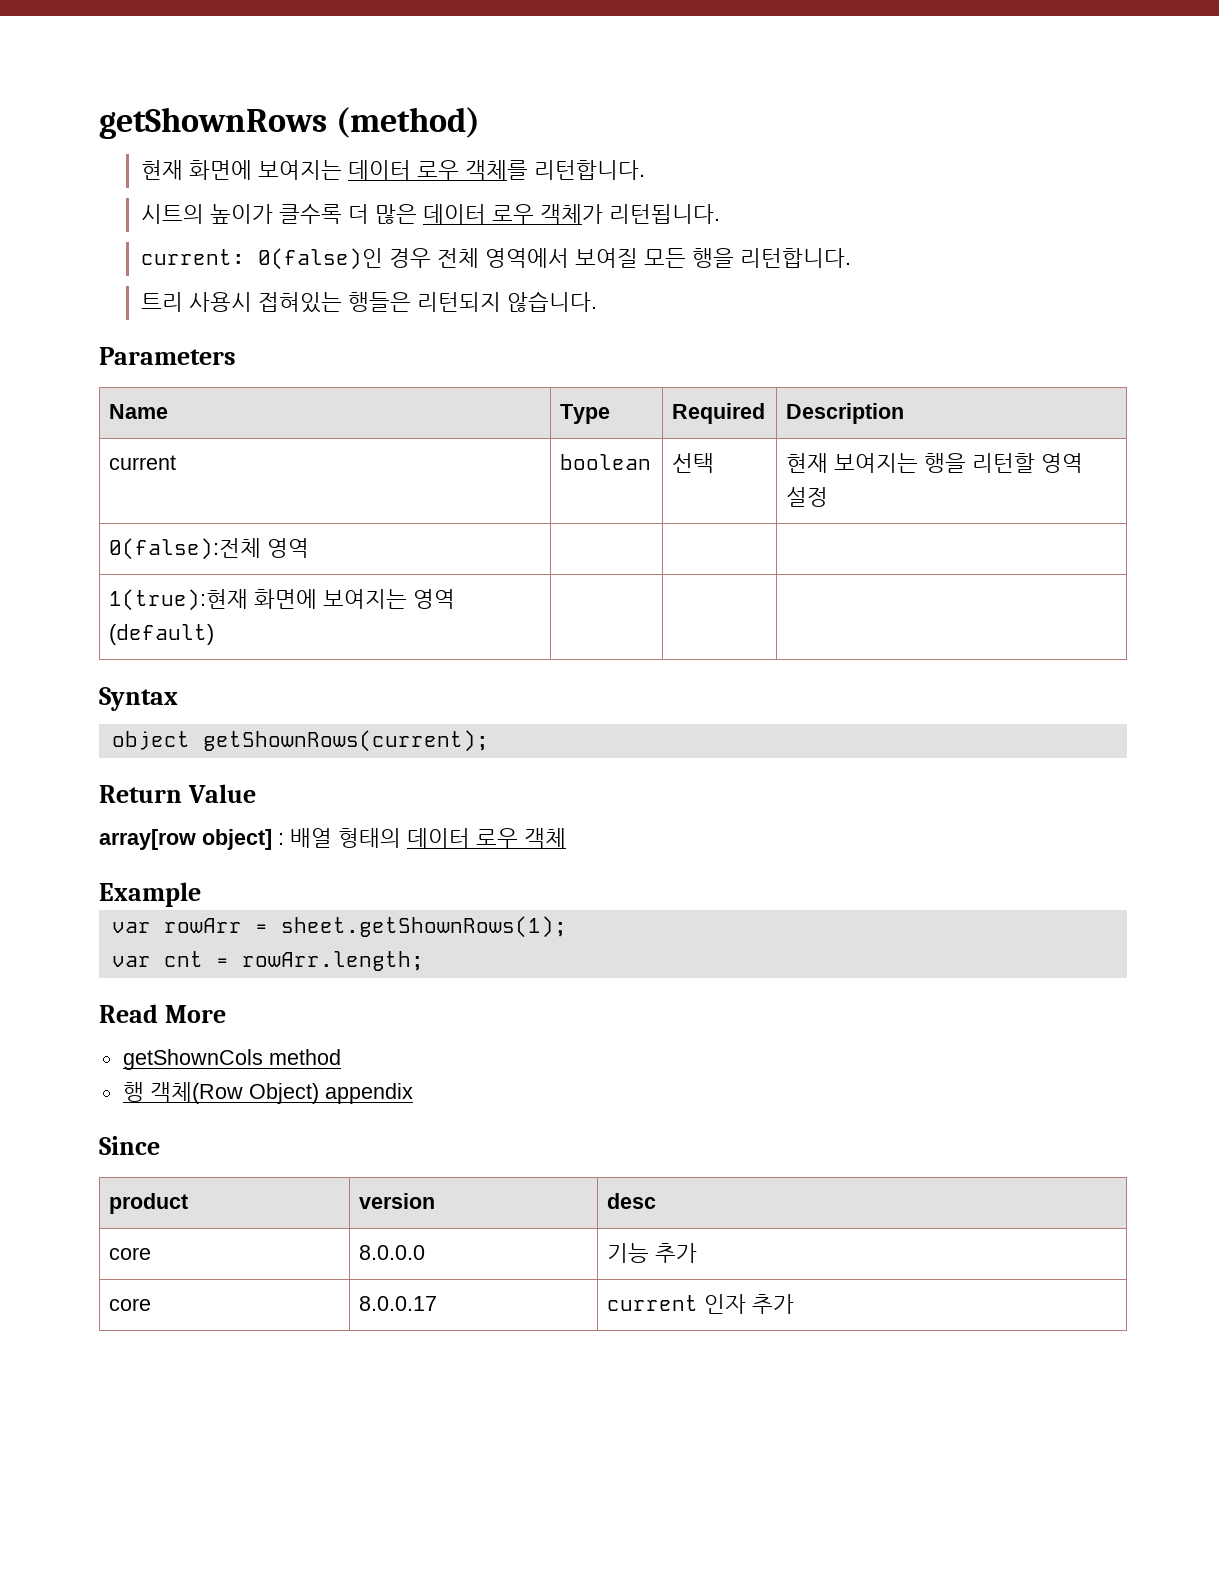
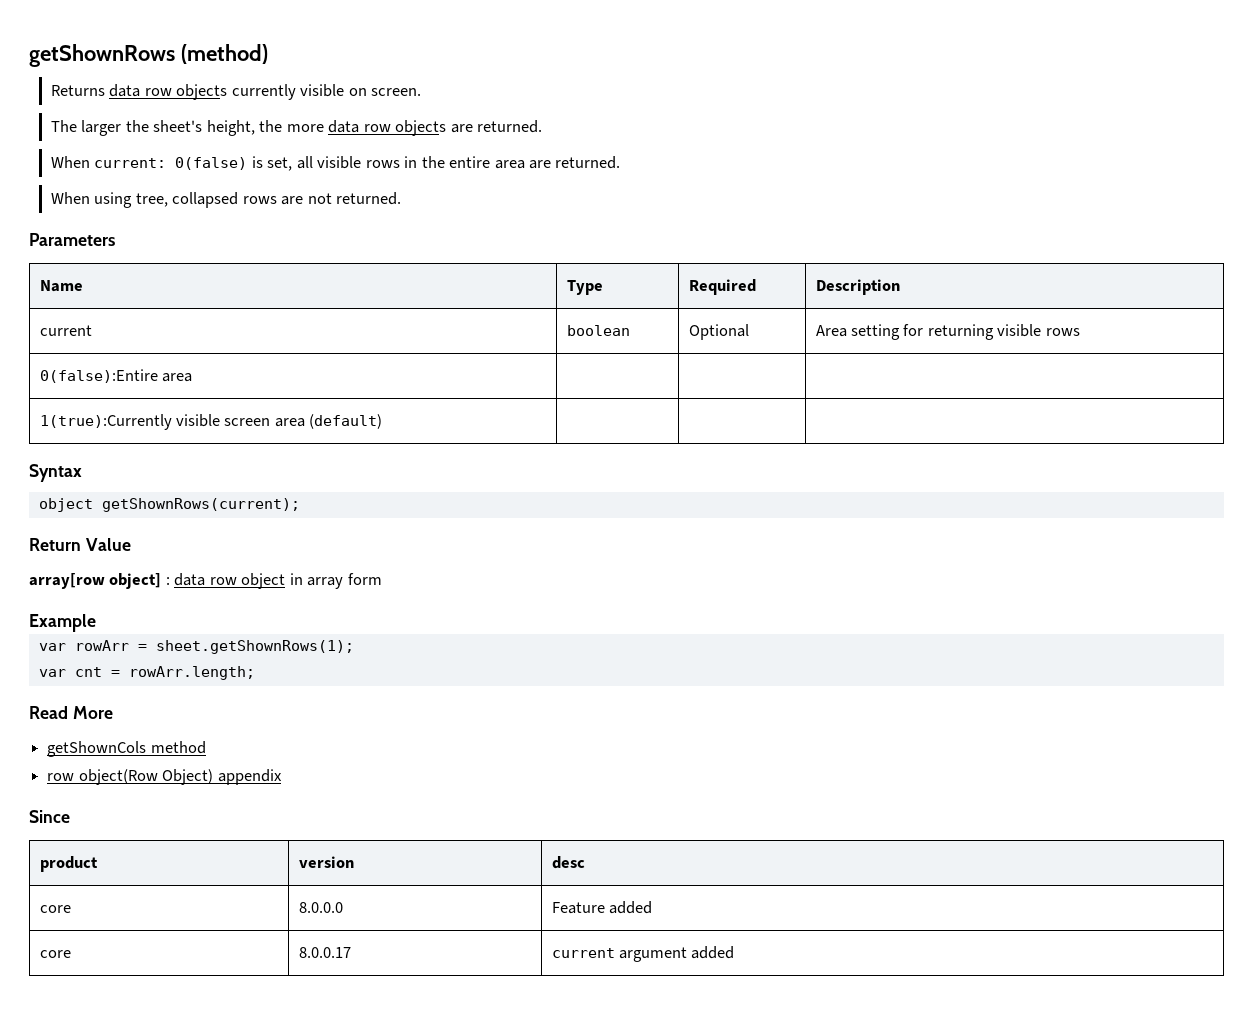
- 현재 화면에 보여지는 데이터 로우 객체를 리턴합니다.
- 시트의 높이가 클수록 더 많은 데이터 로우 객체가 리턴됩니다.
- current: 0(false)인 경우 전체 영역에서 보여질 모든 행을 리턴합니다.
- 트리 사용시 접혀있는 행들은 리턴되지 않습니다.
+ Returns data row objects currently visible on screen.
+ The larger the sheet's height, the more data row objects are returned.
+ When current: 0(false) is set, all visible rows in the entire area are returned.
+ When using tree, collapsed rows are not returned.
- current | boolean | 선택 | 현재 보여지는 행을 리턴할 영역 설정
- 0(false):전체 영역 | | |
- 1(true):현재 화면에 보여지는 영역 (default) | | |
+ current | boolean | Optional | Area setting for returning visible rows
+ 0(false):Entire area | | |
+ 1(true):Currently visible screen area (default) | | |
- array[row object] : 배열 형태의 데이터 로우 객체
+ array[row object] : data row object in array form
- 행 객체(Row Object) appendix
+ row object(Row Object) appendix
- core | 8.0.0.0 | 기능 추가
+ core | 8.0.0.0 | Feature added
- core | 8.0.0.17 | current 인자 추가
+ core | 8.0.0.17 | current argument added

